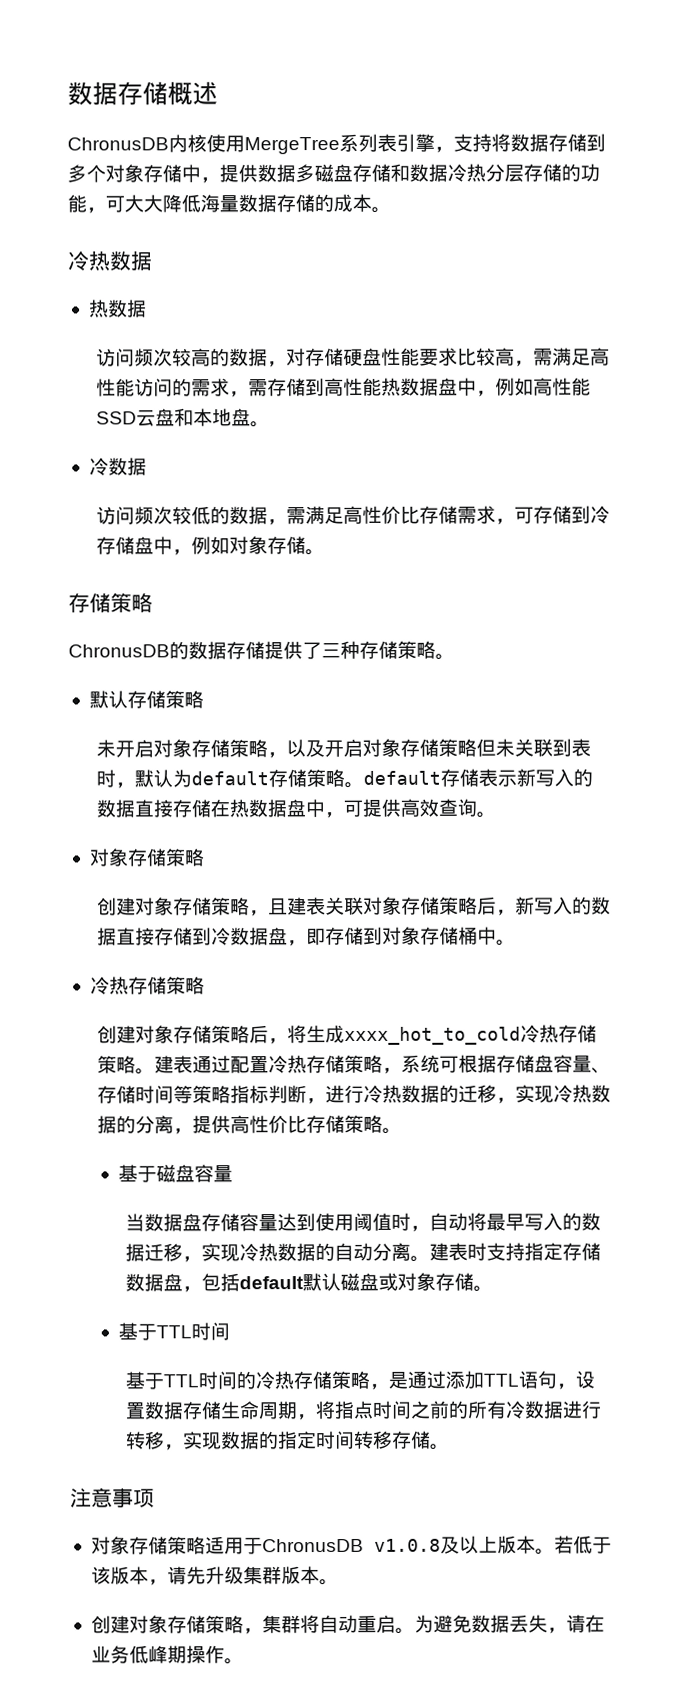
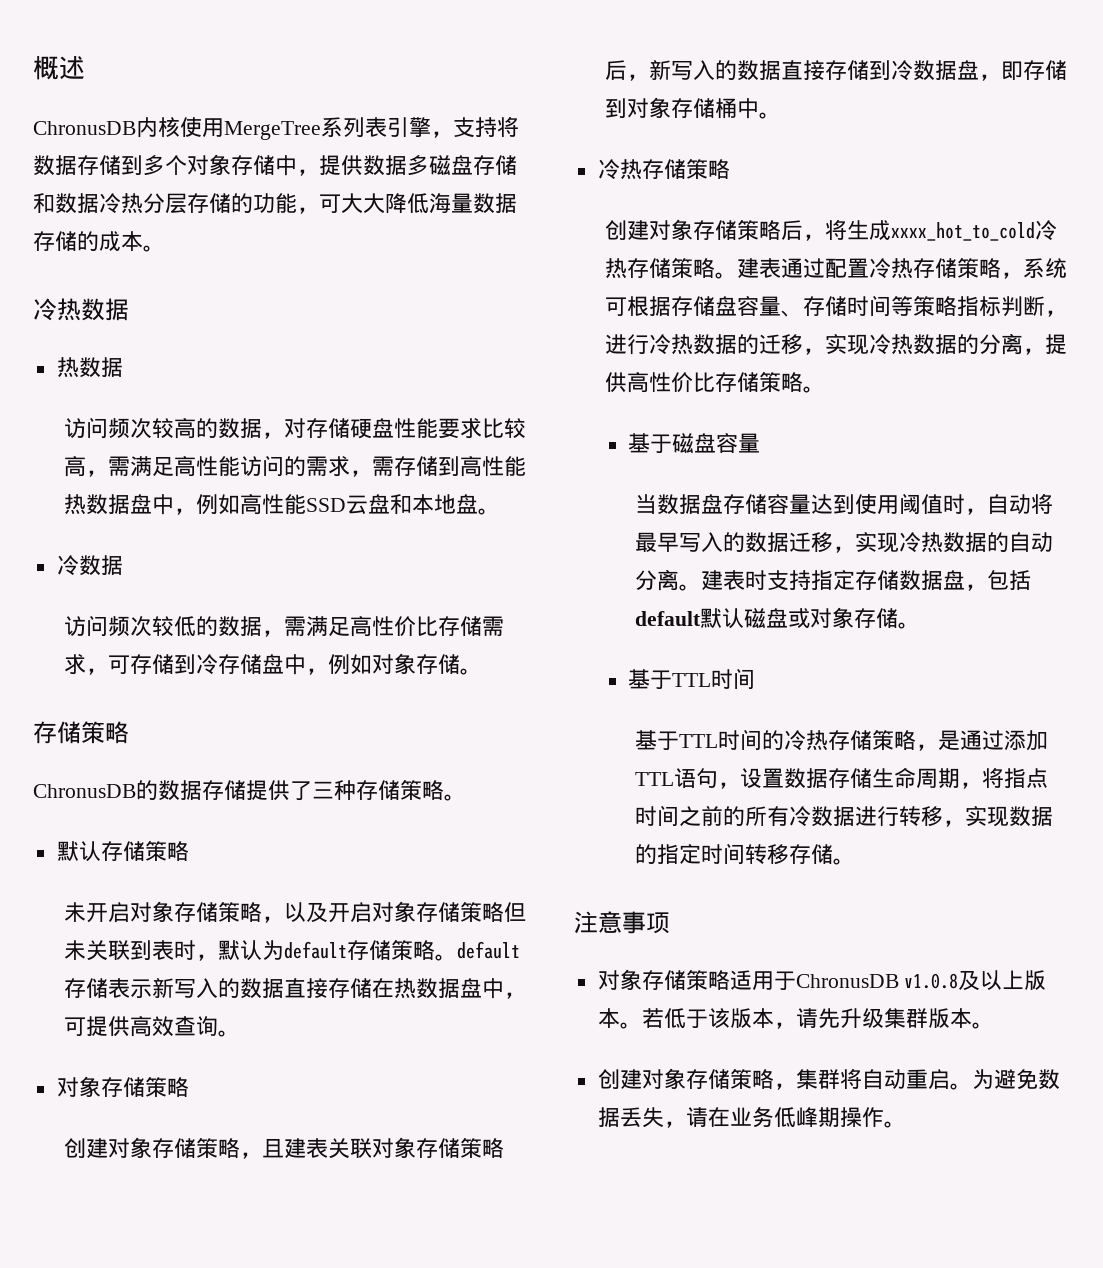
- 数据存储概述
+ 概述

